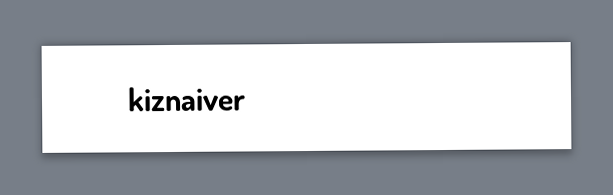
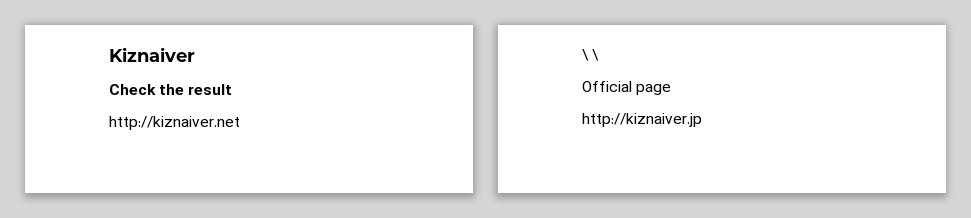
- kiznaiver
+ Kiznaiver
+ Check the result
+ http://kiznaiver.net
+ \ \
+ Official page
+ http://kiznaiver.jp

